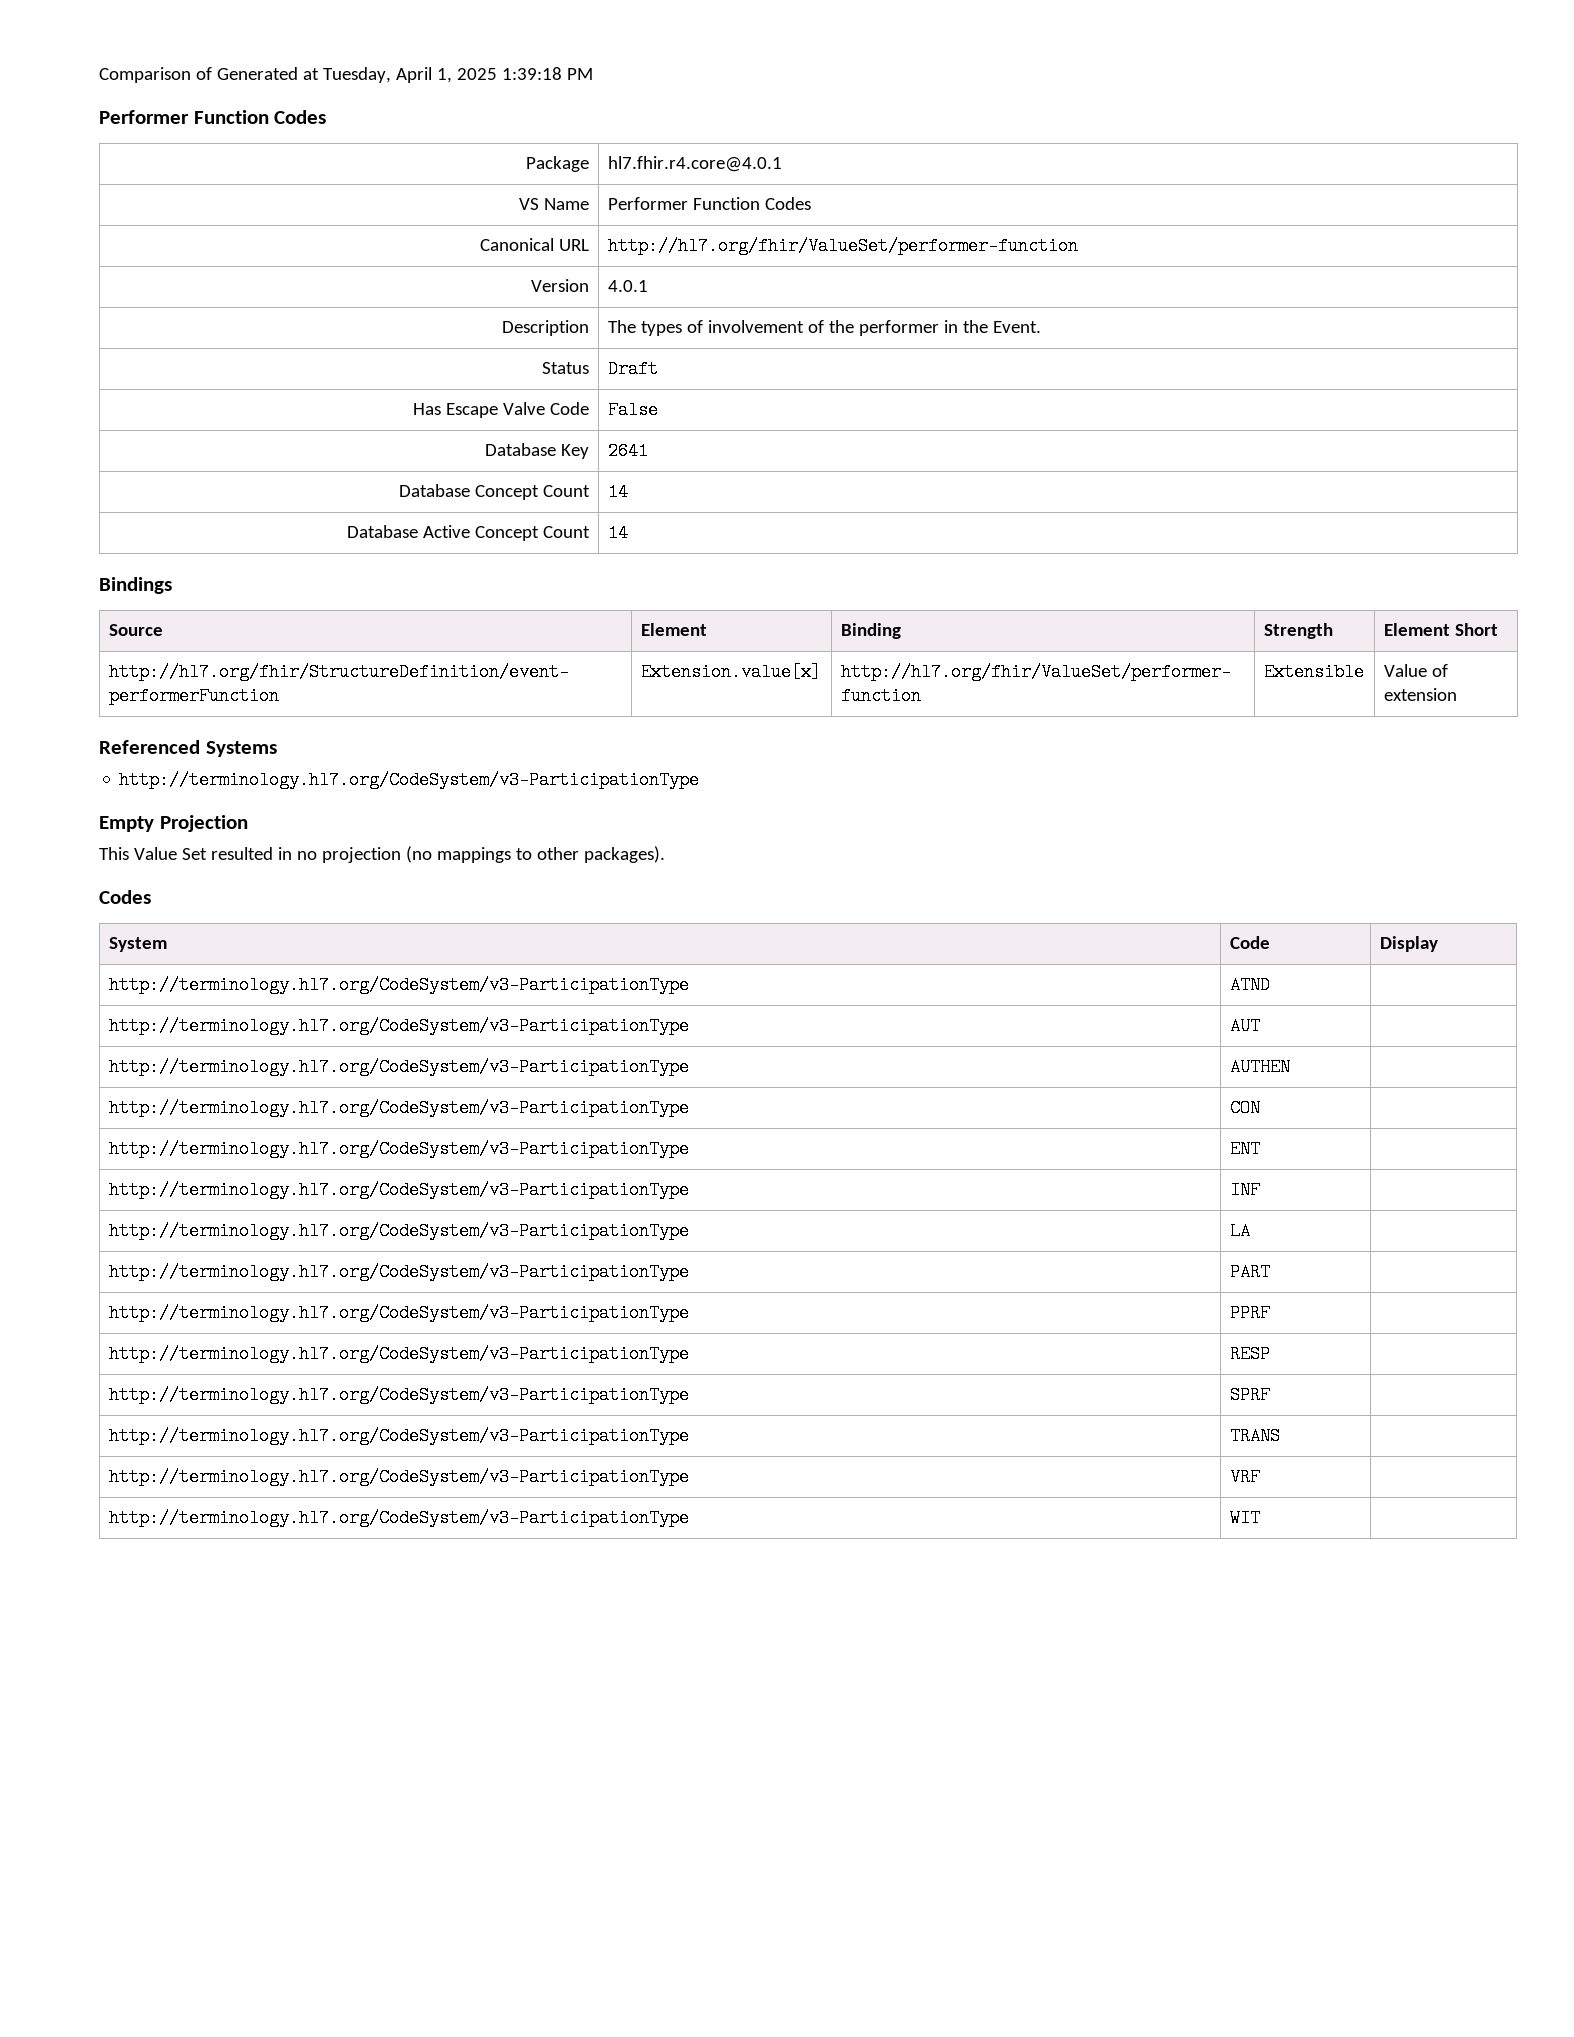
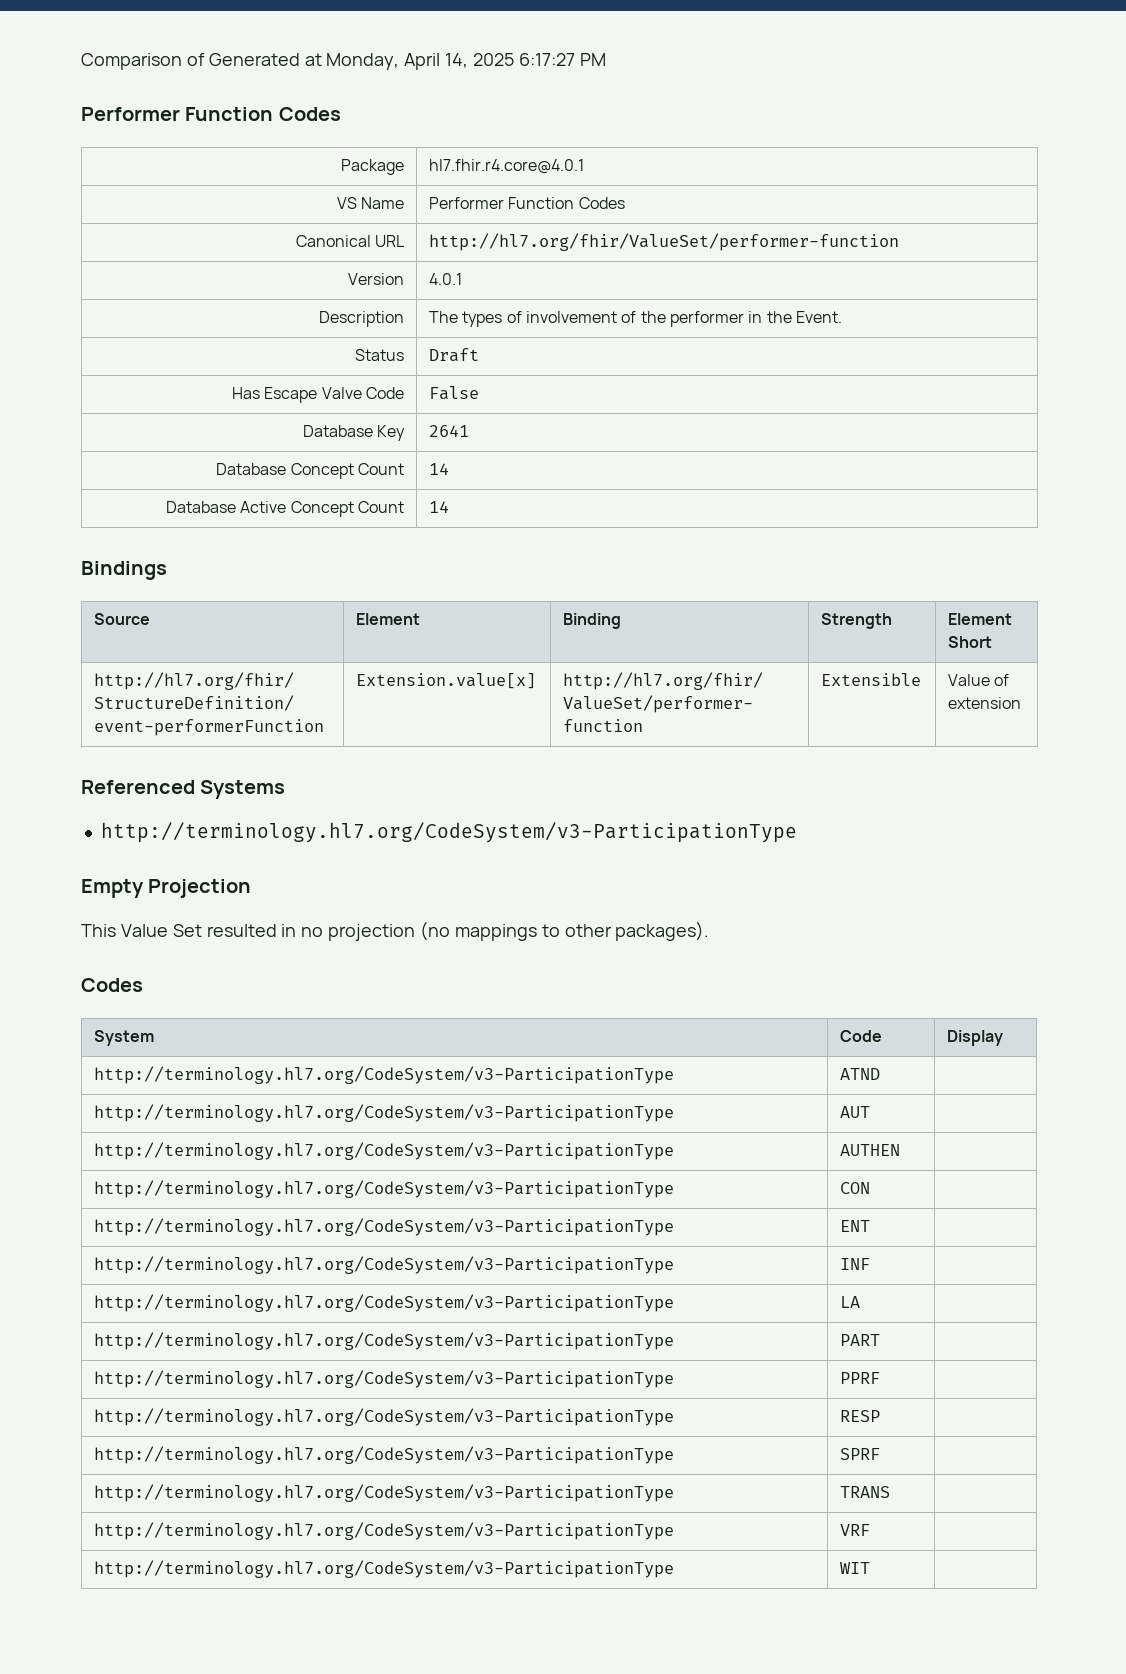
- Comparison of Generated at Tuesday, April 1, 2025 1:39:18 PM
+ Comparison of Generated at Monday, April 14, 2025 6:17:27 PM

